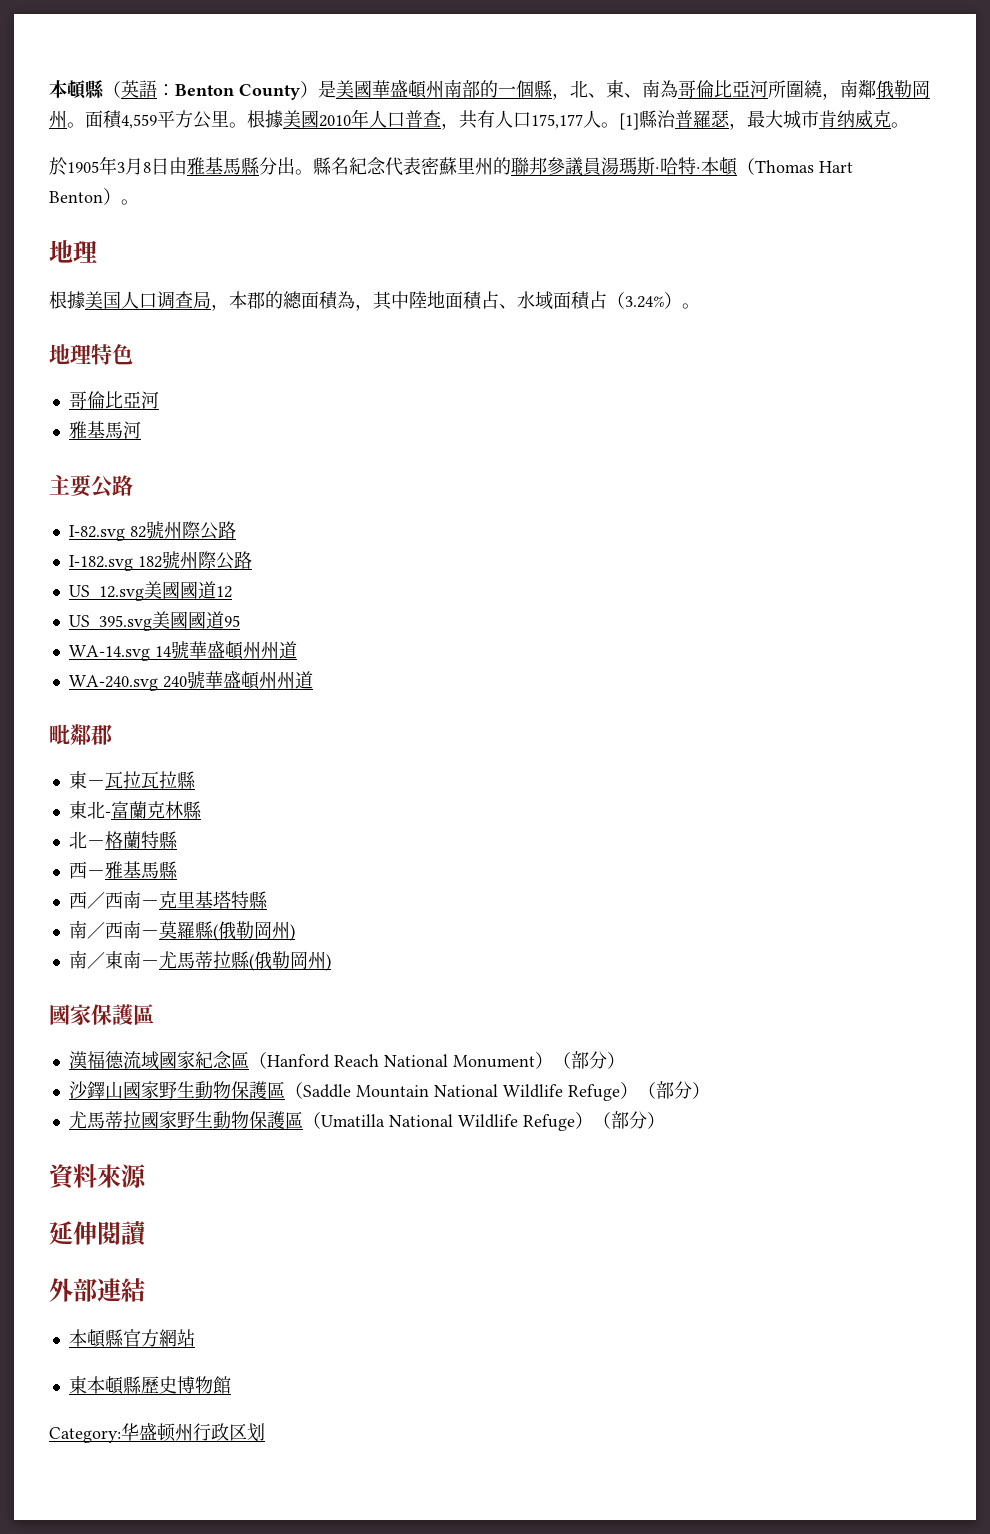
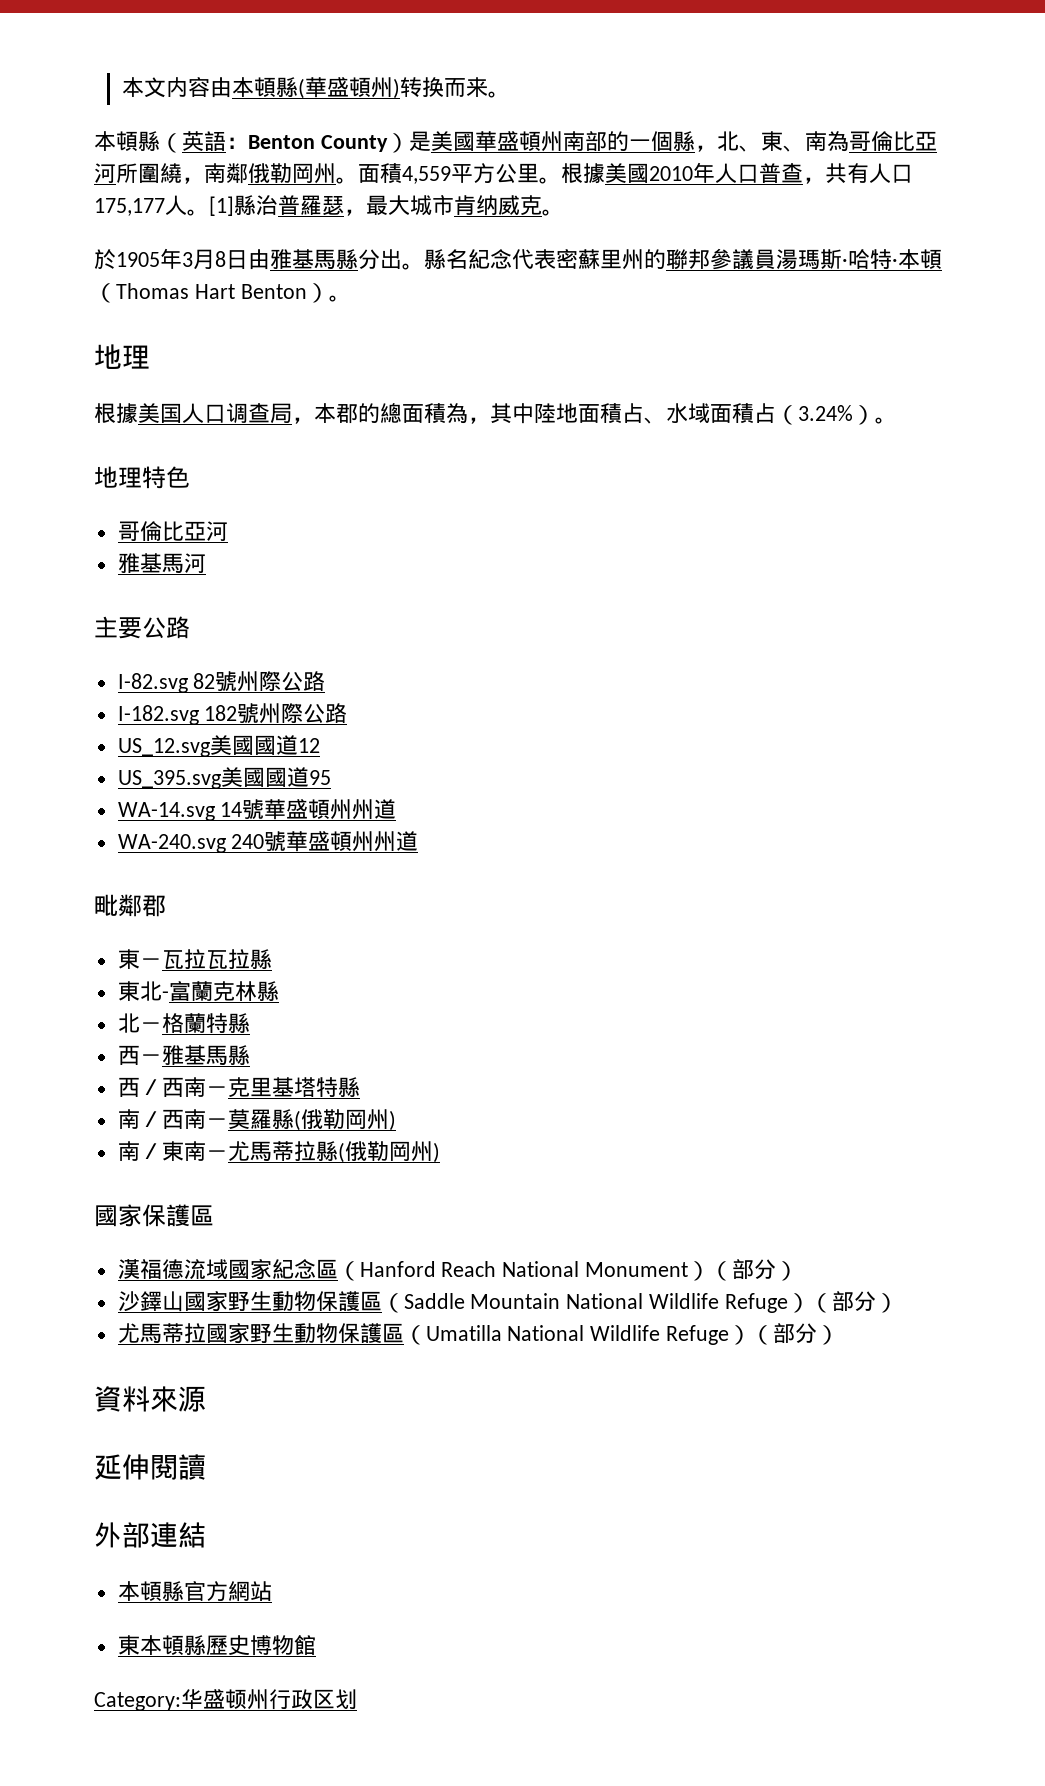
+ 本文内容由本頓縣(華盛頓州)转换而来。

